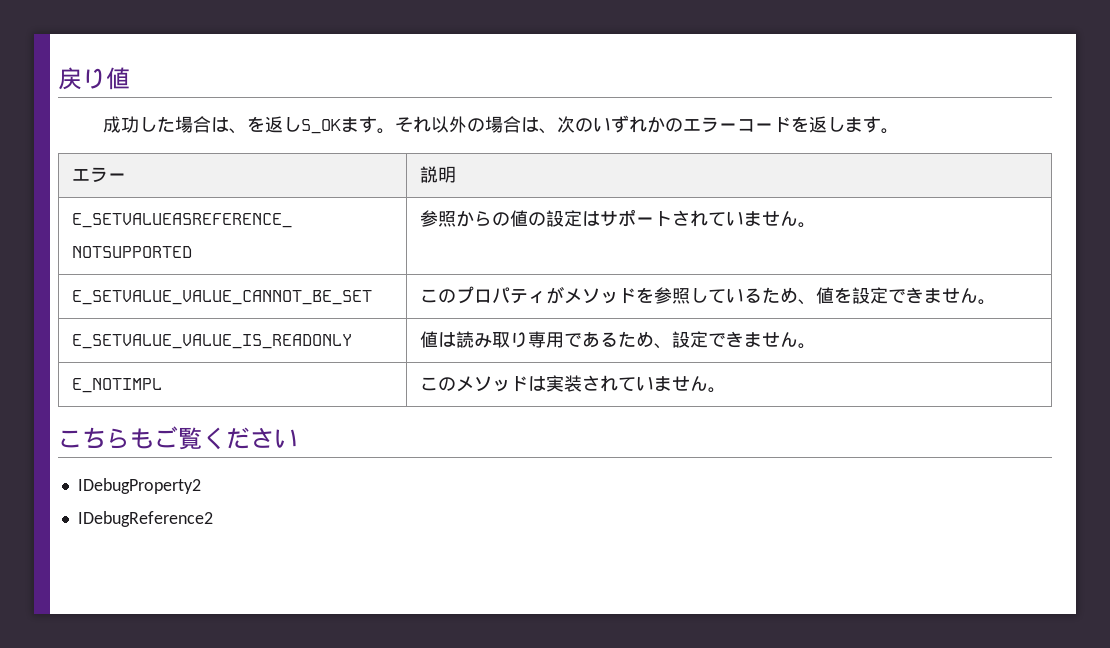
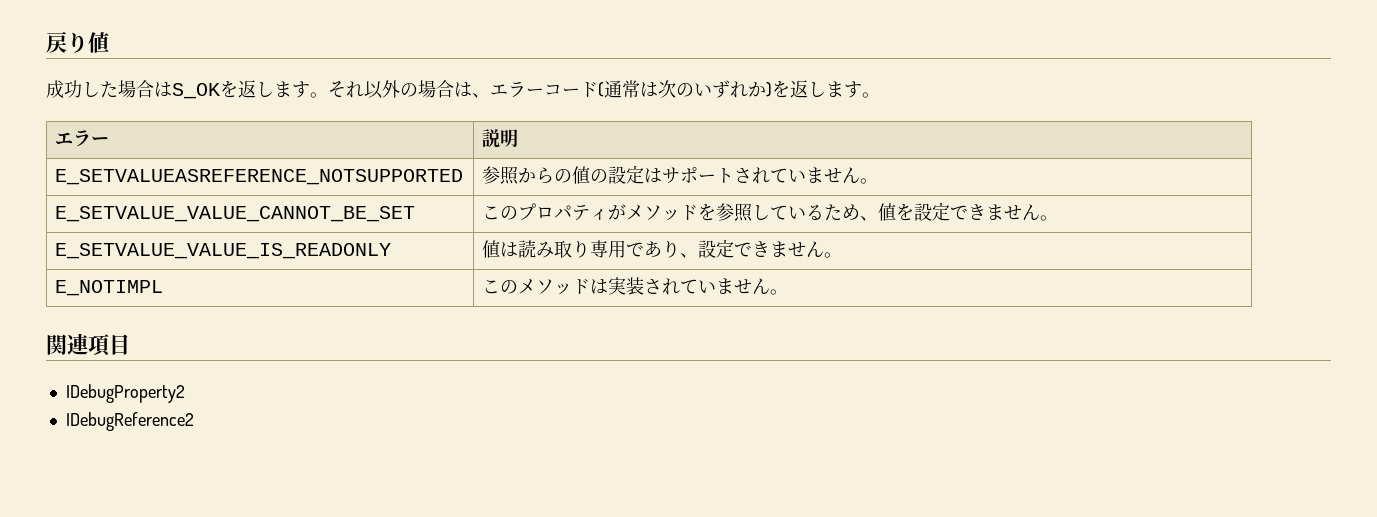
- 成功した場合は、を返しS_OKます。
+ 成功した場合はS_OKを返します。
- それ以外の場合は、次のいずれかのエラーコードを返します。
+ それ以外の場合は、エラーコード(通常は次のいずれか)を返します。
- E_SETVALUE_VALUE_IS_READONLY | 値は読み取り専用であるため、設定できません。
+ E_SETVALUE_VALUE_IS_READONLY | 値は読み取り専用であり、設定できません。
- こちらもご覧ください
+ 関連項目

